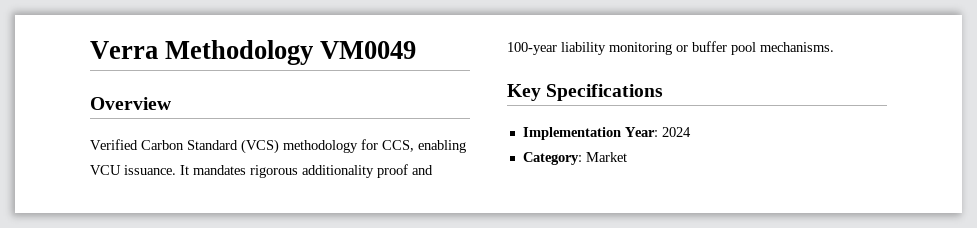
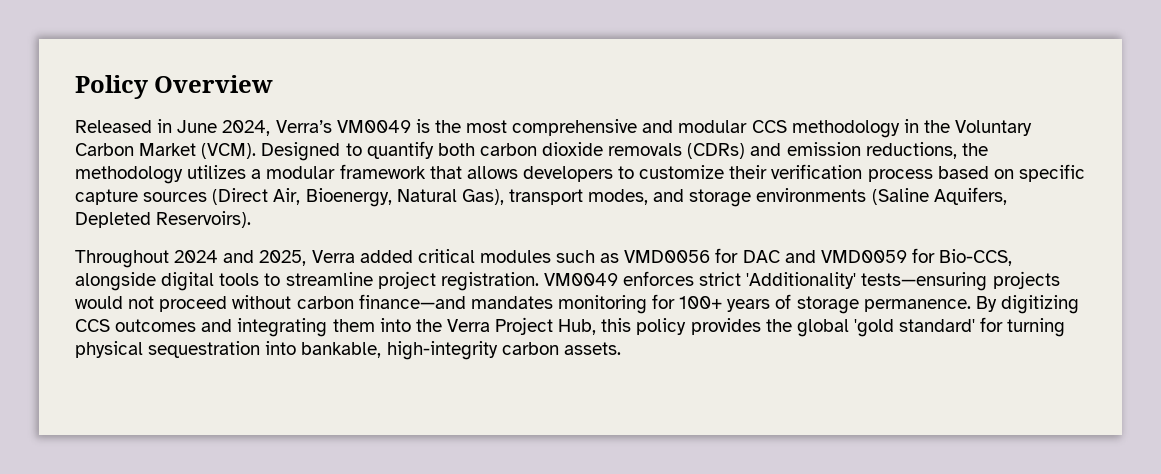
- Verra Methodology VM0049
- Overview
- Verified Carbon Standard (VCS) methodology for CCS, enabling VCU issuance. It mandates rigorous additionality proof and 100-year liability monitoring or buffer pool mechanisms.
- Key Specifications
- Implementation Year: 2024
- Category: Market
+ Policy Overview
+ Released in June 2024, Verra’s VM0049 is the most comprehensive and modular CCS methodology in the Voluntary Carbon Market (VCM). Designed to quantify both carbon dioxide removals (CDRs) and emission reductions, the methodology utilizes a modular framework that allows developers to customize their verification process based on specific capture sources (Direct Air, Bioenergy, Natural Gas), transport modes, and storage environments (Saline Aquifers, Depleted Reservoirs).
+ Throughout 2024 and 2025, Verra added critical modules such as VMD0056 for DAC and VMD0059 for Bio-CCS, alongside digital tools to streamline project registration. VM0049 enforces strict 'Additionality' tests—ensuring projects would not proceed without carbon finance—and mandates monitoring for 100+ years of storage permanence. By digitizing CCS outcomes and integrating them into the Verra Project Hub, this policy provides the global 'gold standard' for turning physical sequestration into bankable, high-integrity carbon assets.

